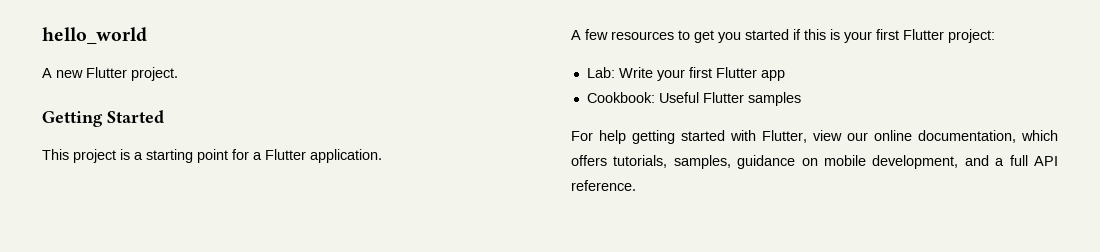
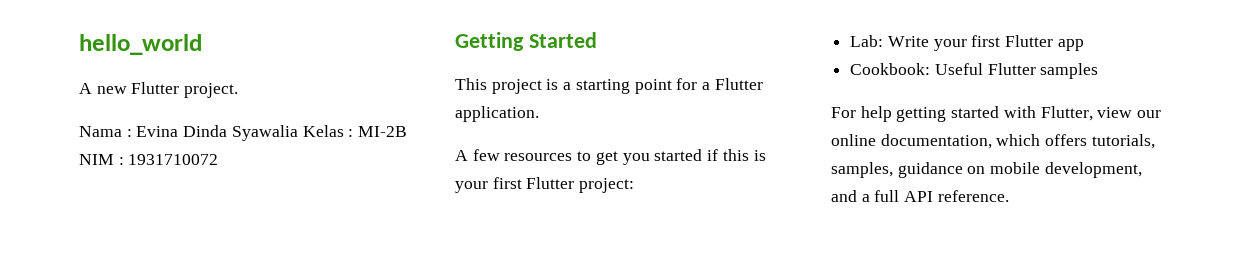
+ Nama : Evina Dinda Syawalia Kelas : MI-2B NIM : 1931710072

